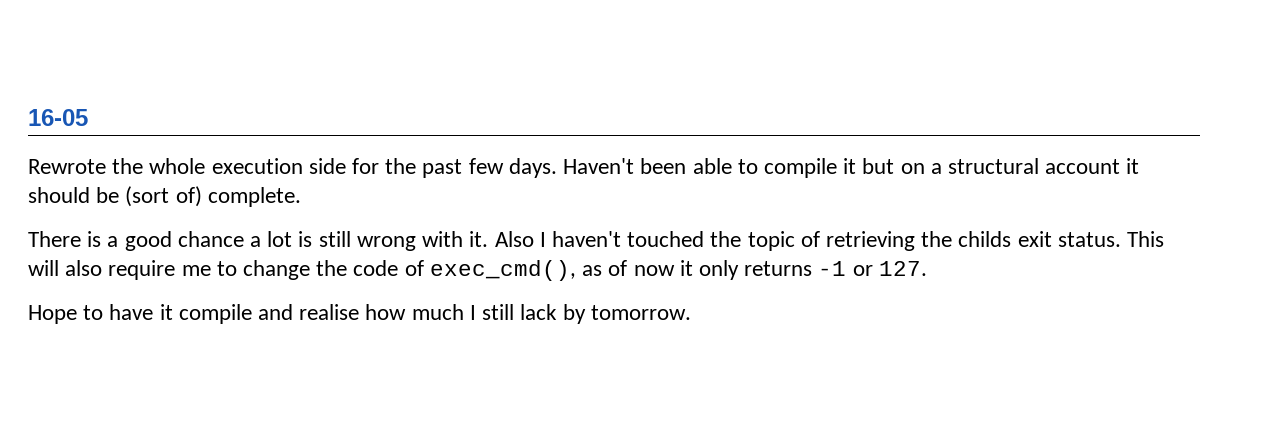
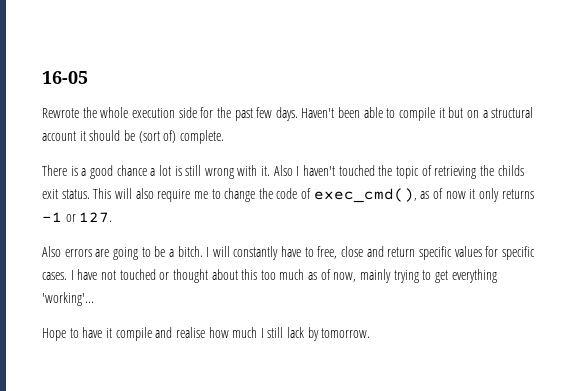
+ Also errors are going to be a bitch. I will constantly have to free, close and return specific values for specific cases. I have not touched or thought about this too much as of now, mainly trying to get everything 'working'...

